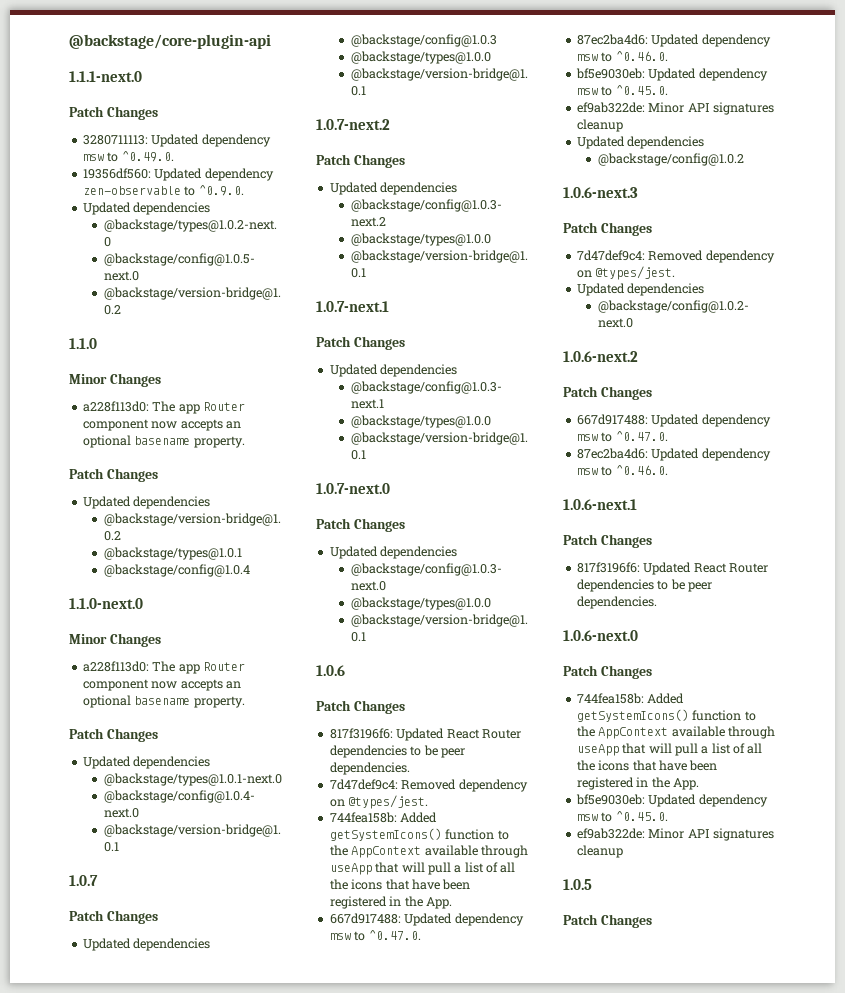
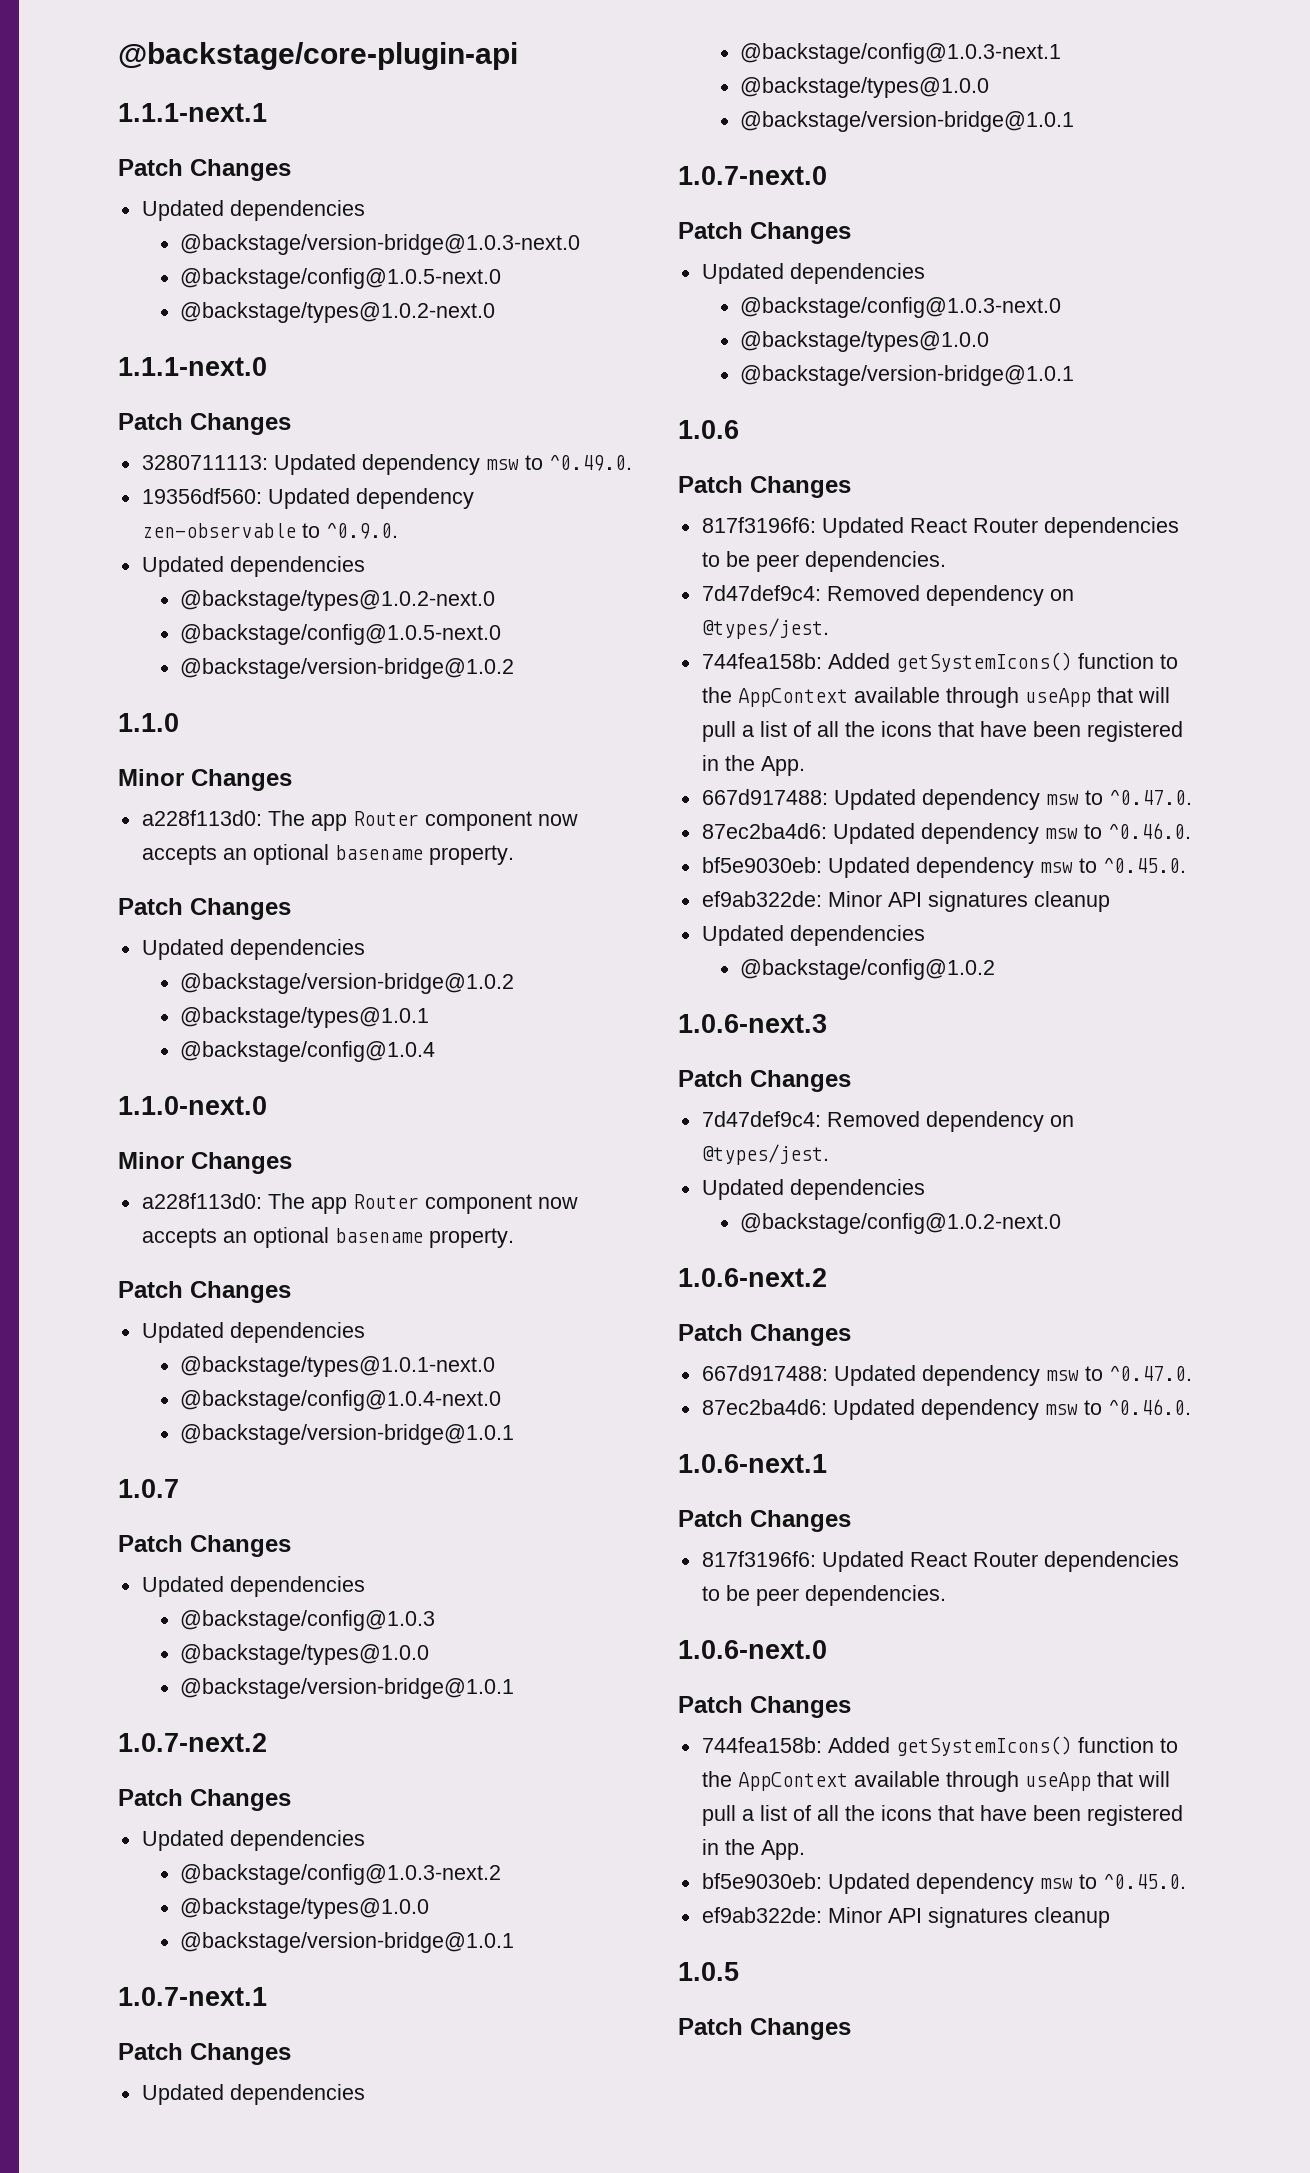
+ 1.1.1-next.1
+ Patch Changes
+ Updated dependencies
+ @backstage/version-bridge@1.0.3-next.0
+ @backstage/config@1.0.5-next.0
+ @backstage/types@1.0.2-next.0

